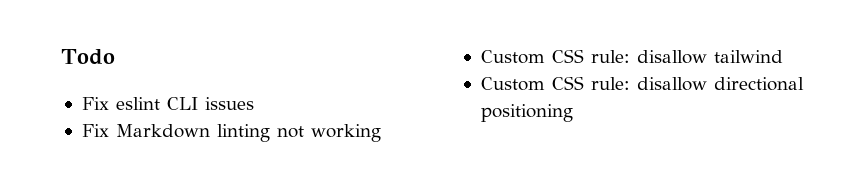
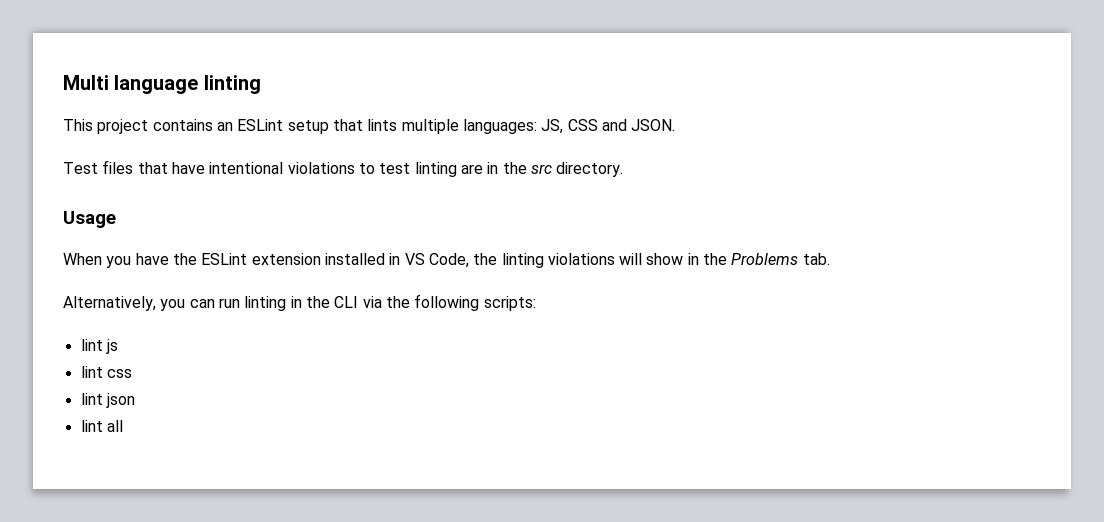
- Todo
- Fix eslint CLI issues
- Fix Markdown linting not working
- Custom CSS rule: disallow tailwind
- Custom CSS rule: disallow directional positioning
+ Multi language linting
+ This project contains an ESLint setup that lints multiple languages: JS, CSS and JSON.
+ Test files that have intentional violations to test linting are in the src directory.
+ Usage
+ When you have the ESLint extension installed in VS Code, the linting violations will show in the Problems tab.
+ Alternatively, you can run linting in the CLI via the following scripts:
+ lint js
+ lint css
+ lint json
+ lint all

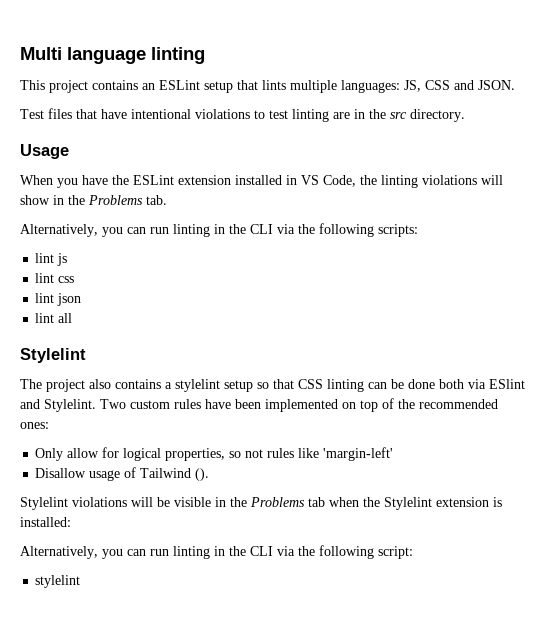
  lint all
+ Stylelint
+ The project also contains a stylelint setup so that CSS linting can be done both via ESlint and Stylelint. Two custom rules have been implemented on top of the recommended ones:
+ Only allow for logical properties, so not rules like 'margin-left'
+ Disallow usage of Tailwind ().
+ Stylelint violations will be visible in the Problems tab when the Stylelint extension is installed:
+ Alternatively, you can run linting in the CLI via the following script:
+ stylelint

